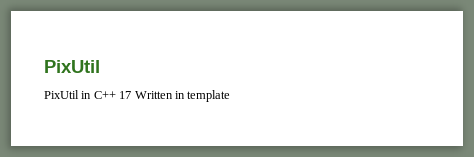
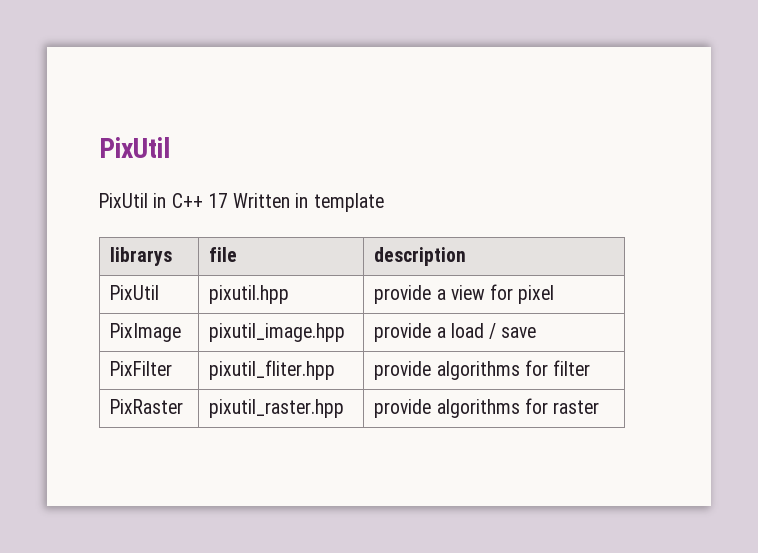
+ librarys | file | description
+ PixUtil | pixutil.hpp | provide a view for pixel
+ PixImage | pixutil_image.hpp | provide a load / save
+ PixFilter | pixutil_fliter.hpp | provide algorithms for filter
+ PixRaster | pixutil_raster.hpp | provide algorithms for raster

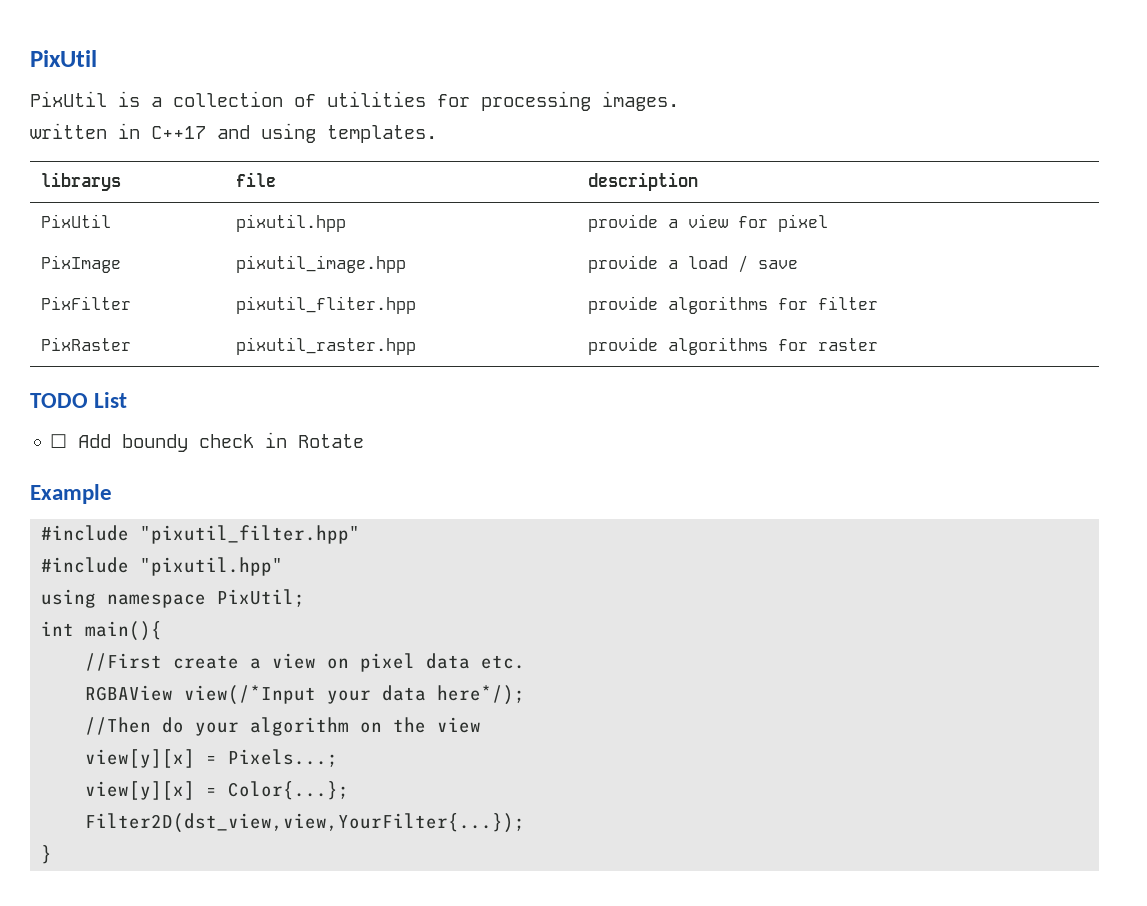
- PixUtil in C++ 17 Written in template
+ PixUtil is a collection of utilities for processing images.
+ written in C++17 and using templates.
+ TODO List
+ ☐ Add boundy check in Rotate
+ Example
+ #include "pixutil_filter.hpp"
+ #include "pixutil.hpp"
+ using namespace PixUtil;
+ int main(){
+ //First create a view on pixel data etc.
+ RGBAView view(/*Input your data here*/);
+ //Then do your algorithm on the view
+ view[y][x] = Pixels...;
+ view[y][x] = Color{...};
+ Filter2D(dst_view,view,YourFilter{...});
+ }

